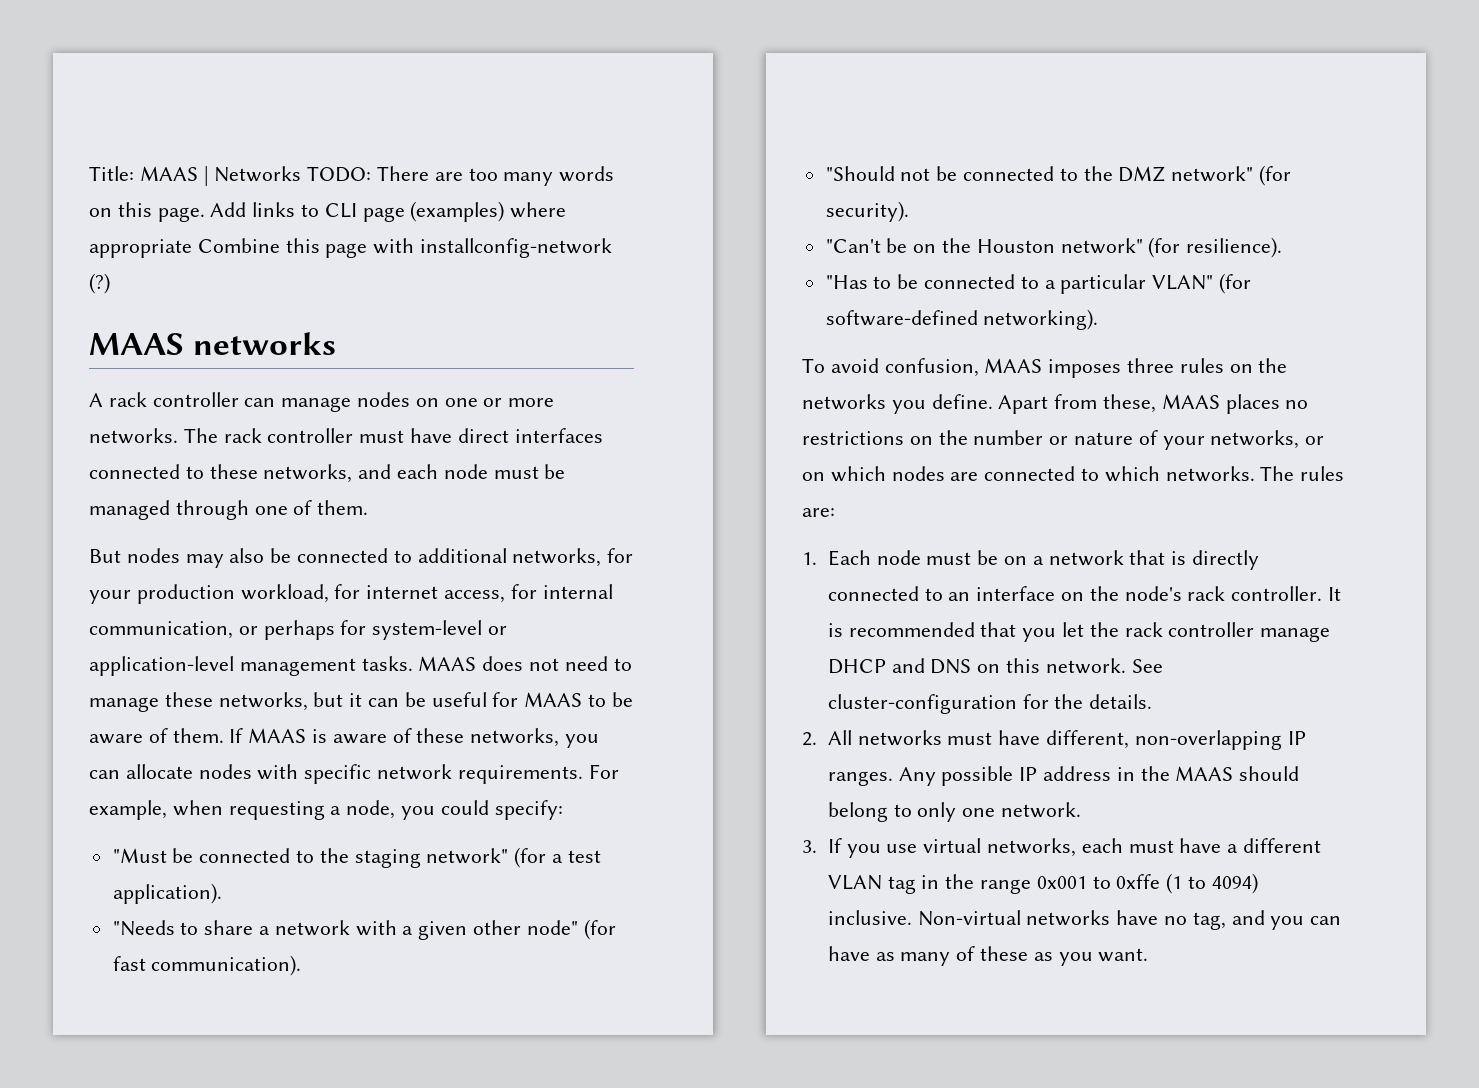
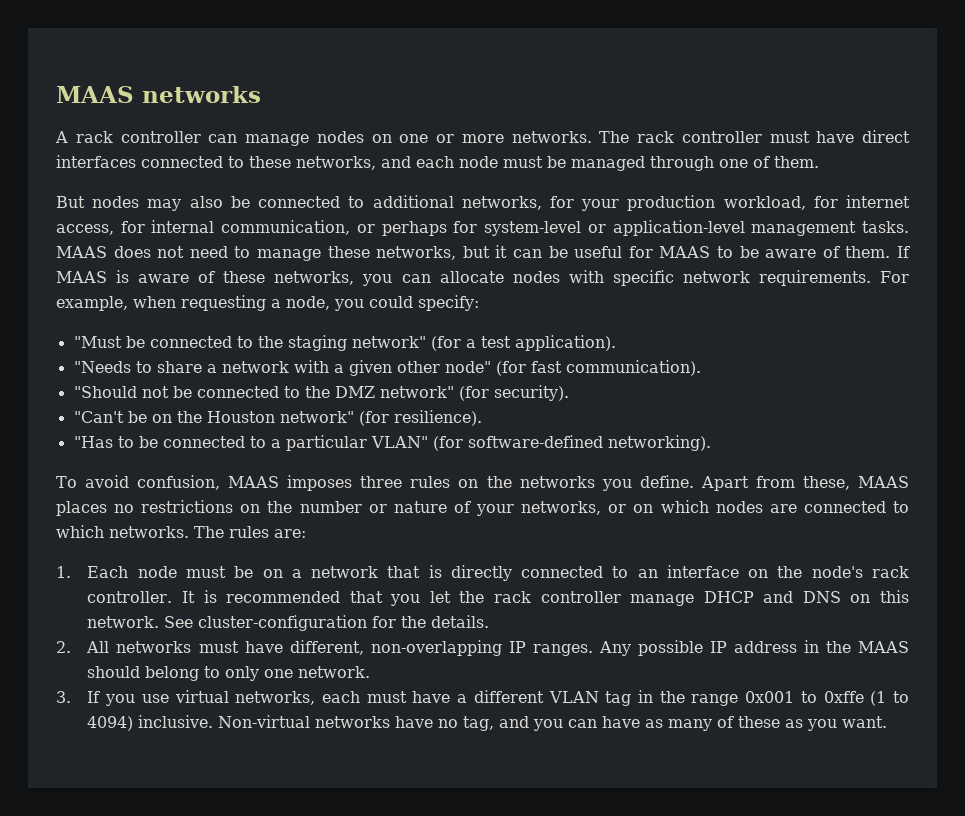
- Title: MAAS | Networks TODO: There are too many words on this page. Add links to CLI page (examples) where appropriate Combine this page with installconfig-network (?)

